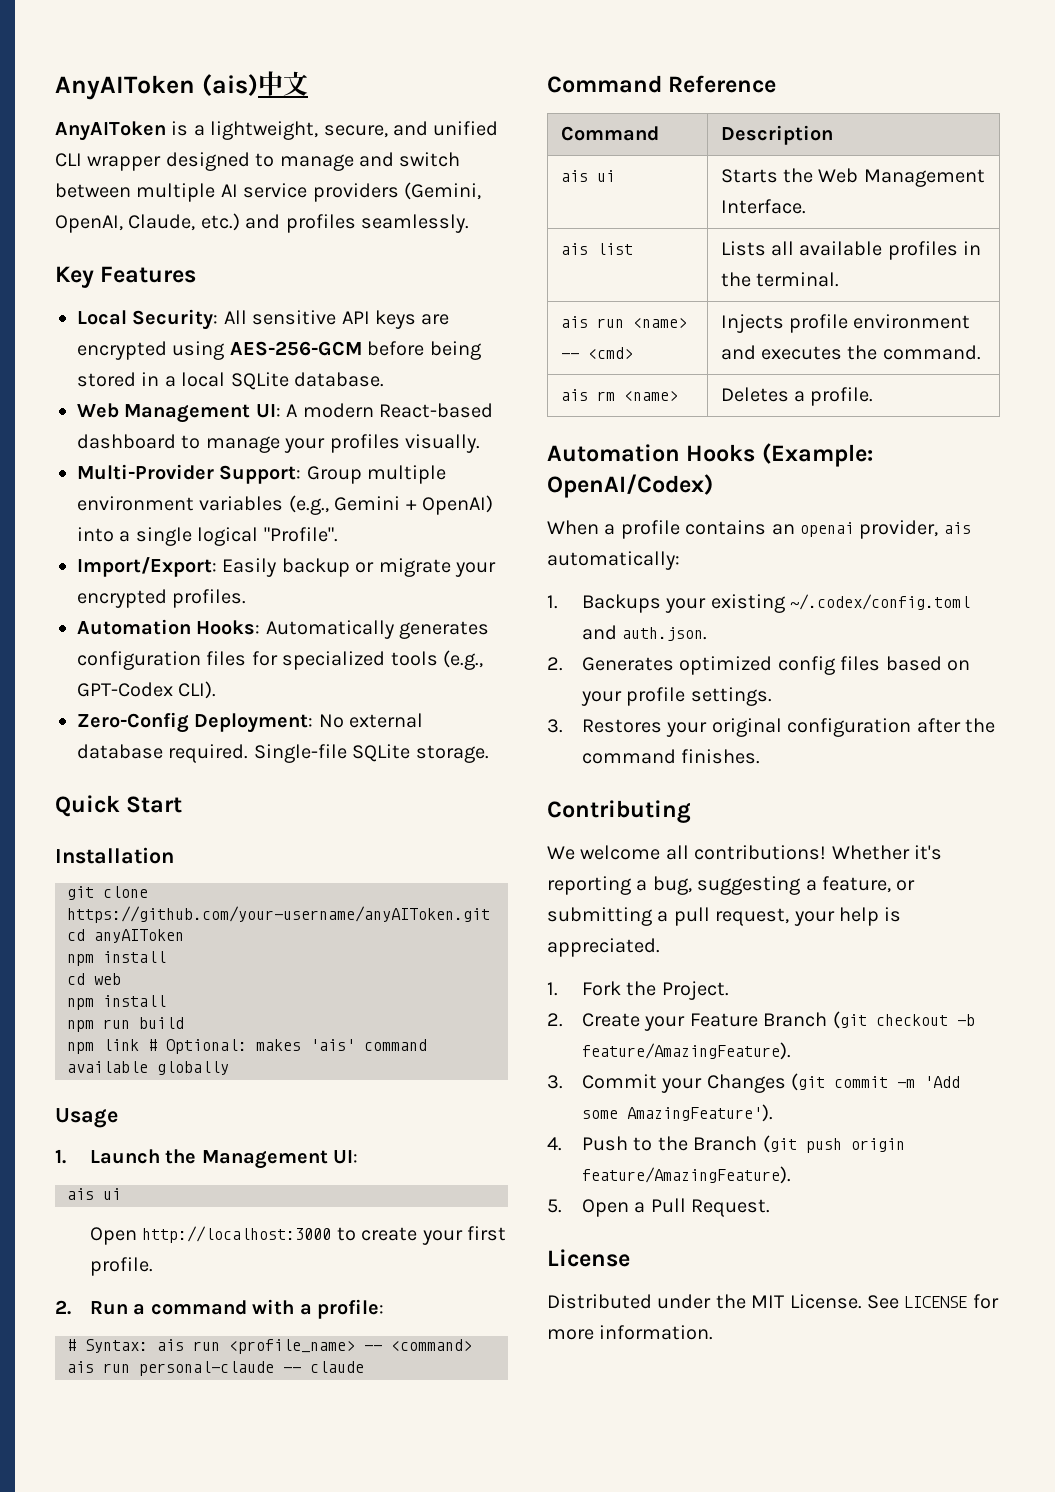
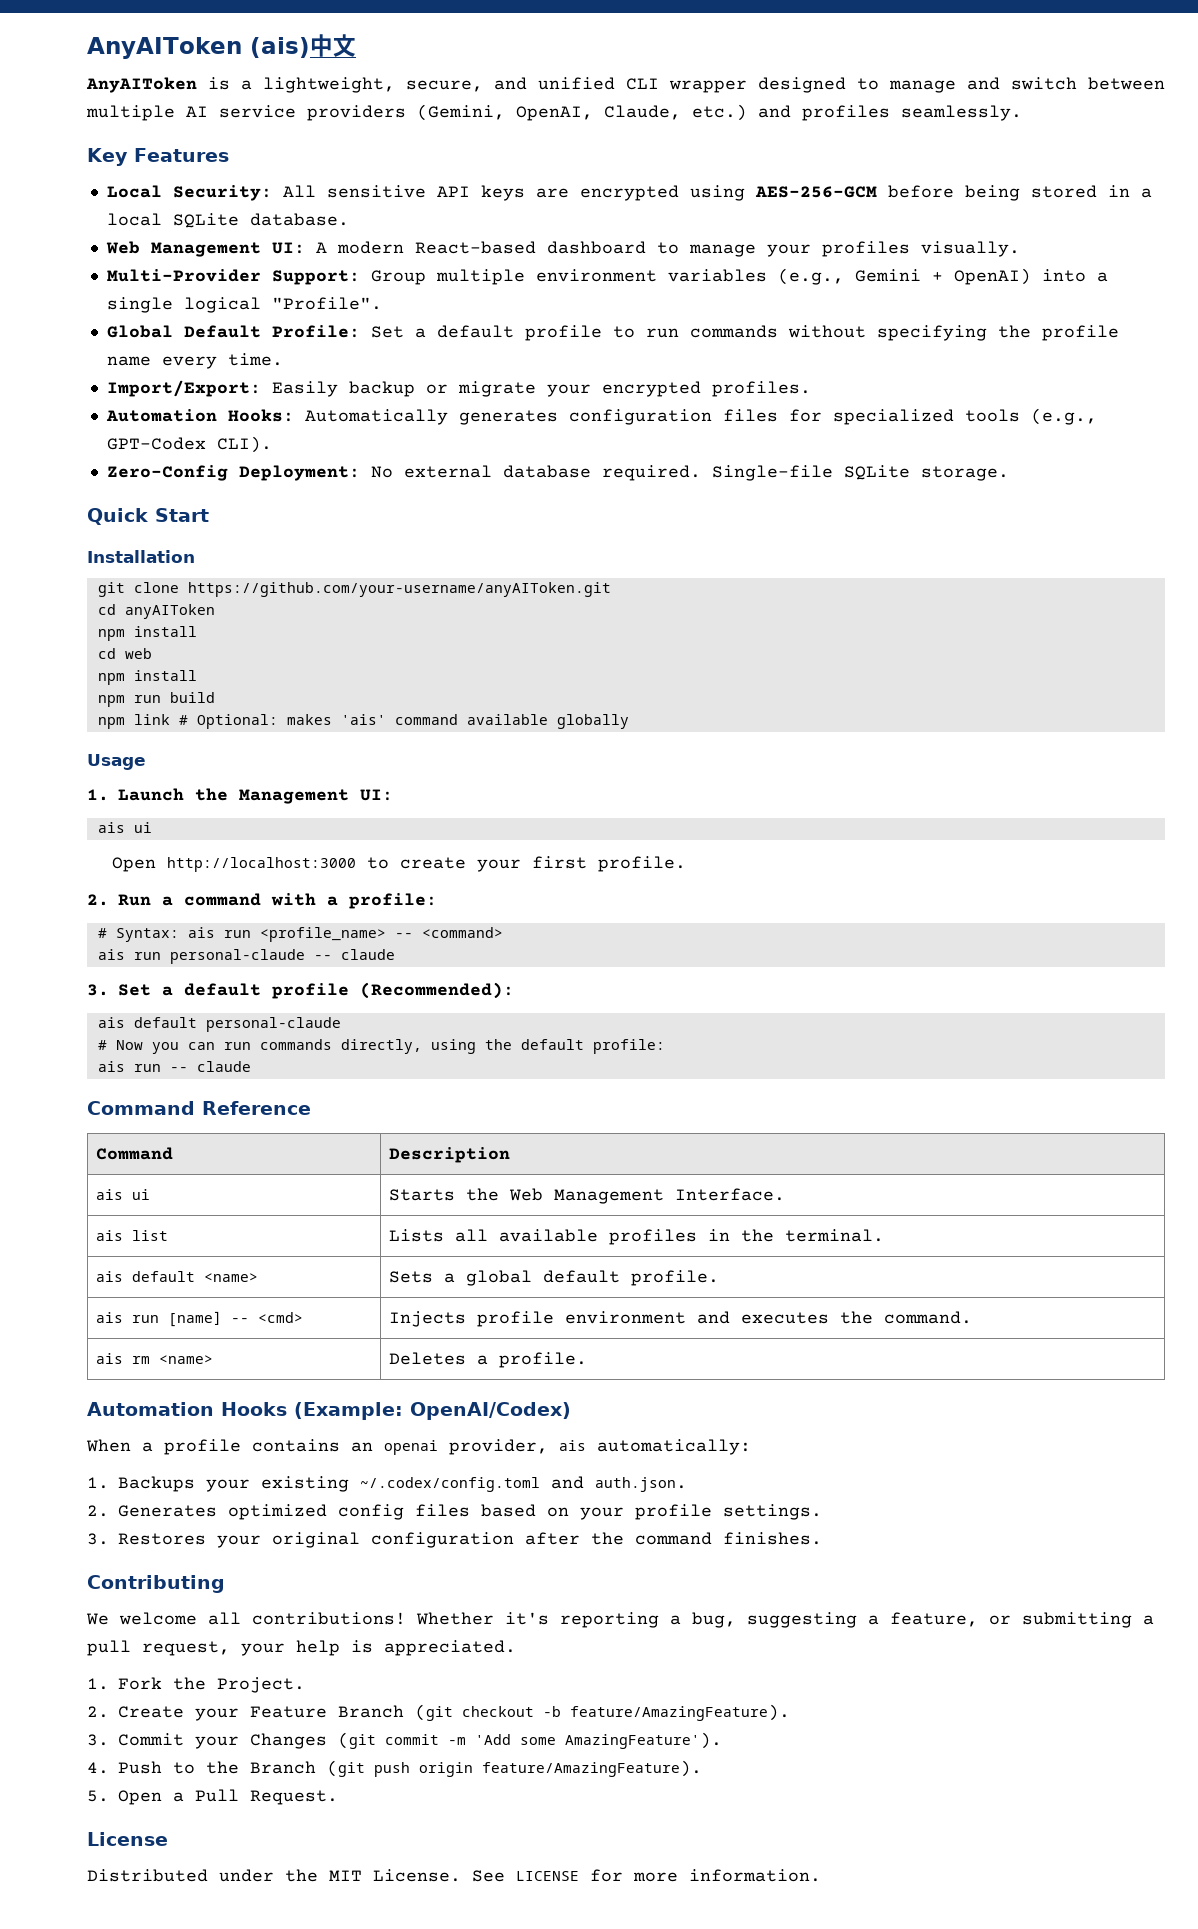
+ Global Default Profile: Set a default profile to run commands without specifying the profile name every time.
+ 3. Set a default profile (Recommended):
+ ais default personal-claude
+ # Now you can run commands directly, using the default profile:
+ ais run -- claude
- ais run <name> -- <cmd> | Injects profile environment and executes the command.
+ ais default <name> | Sets a global default profile.
+ ais run [name] -- <cmd> | Injects profile environment and executes the command.

